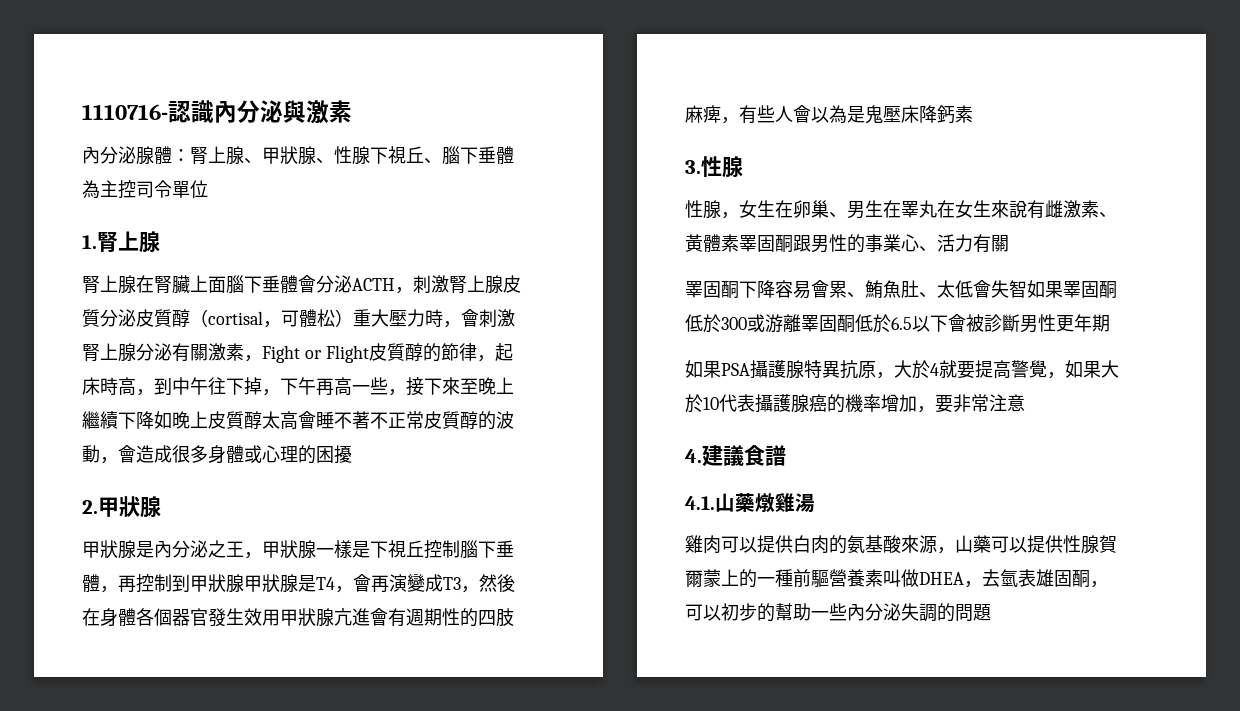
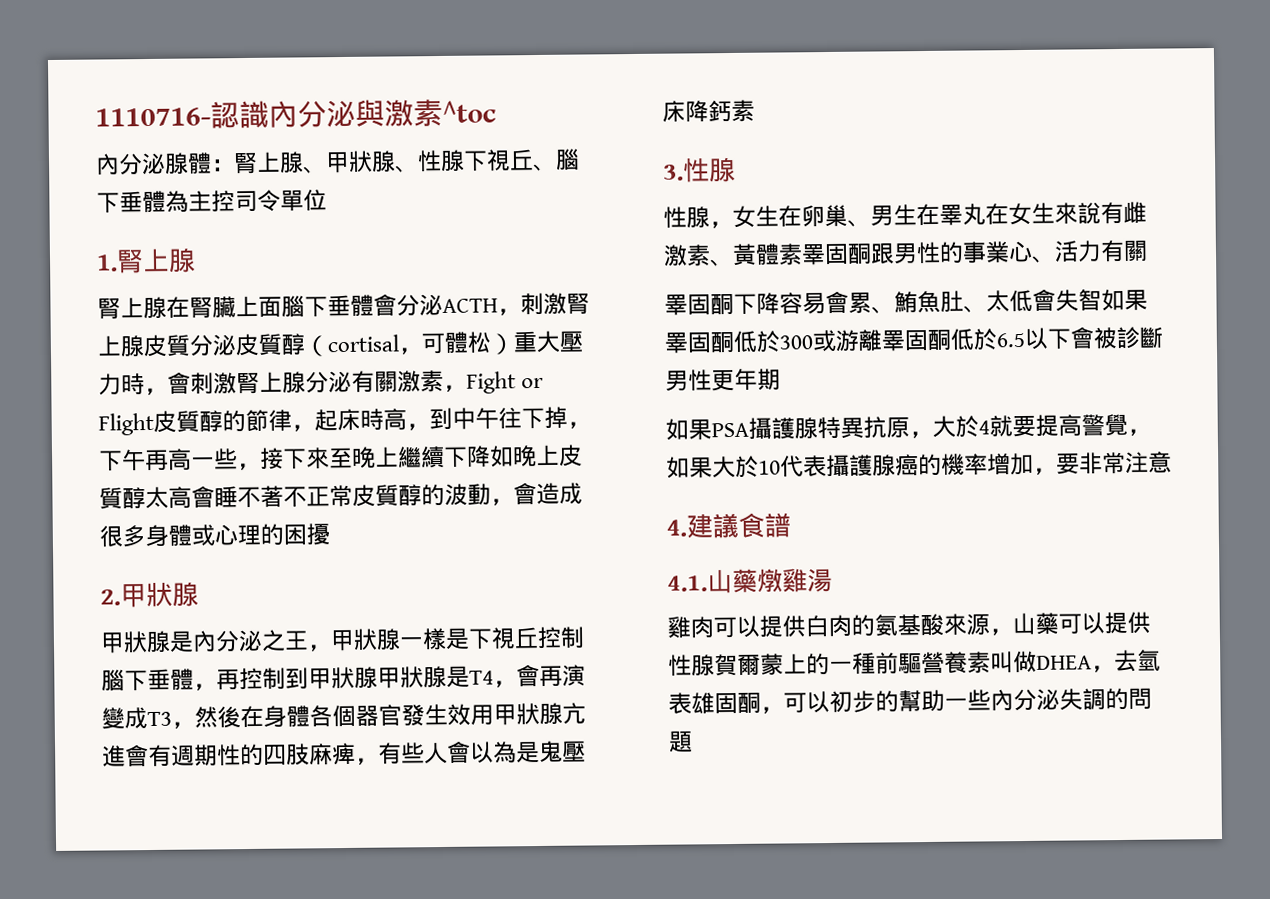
- 1110716-認識內分泌與激素
+ 1110716-認識內分泌與激素^toc

